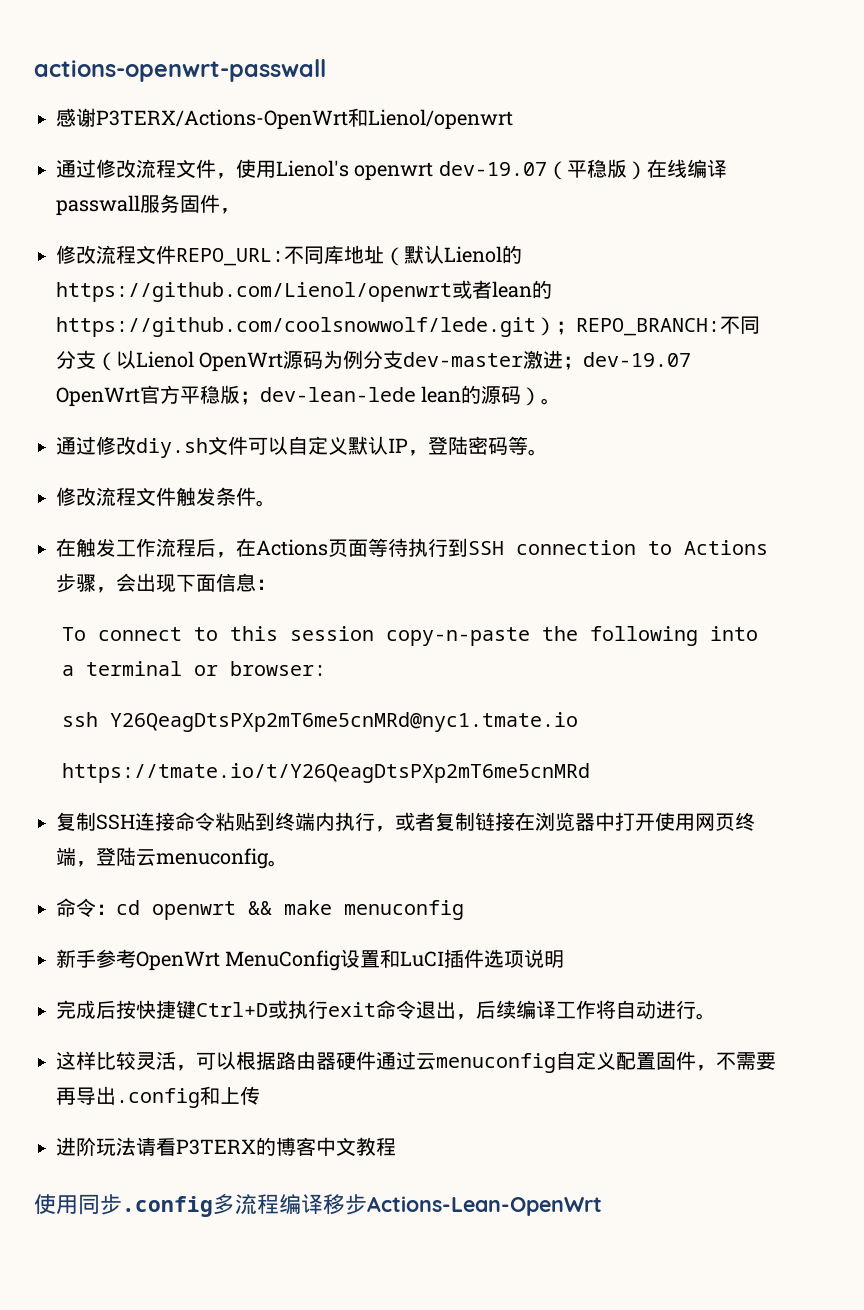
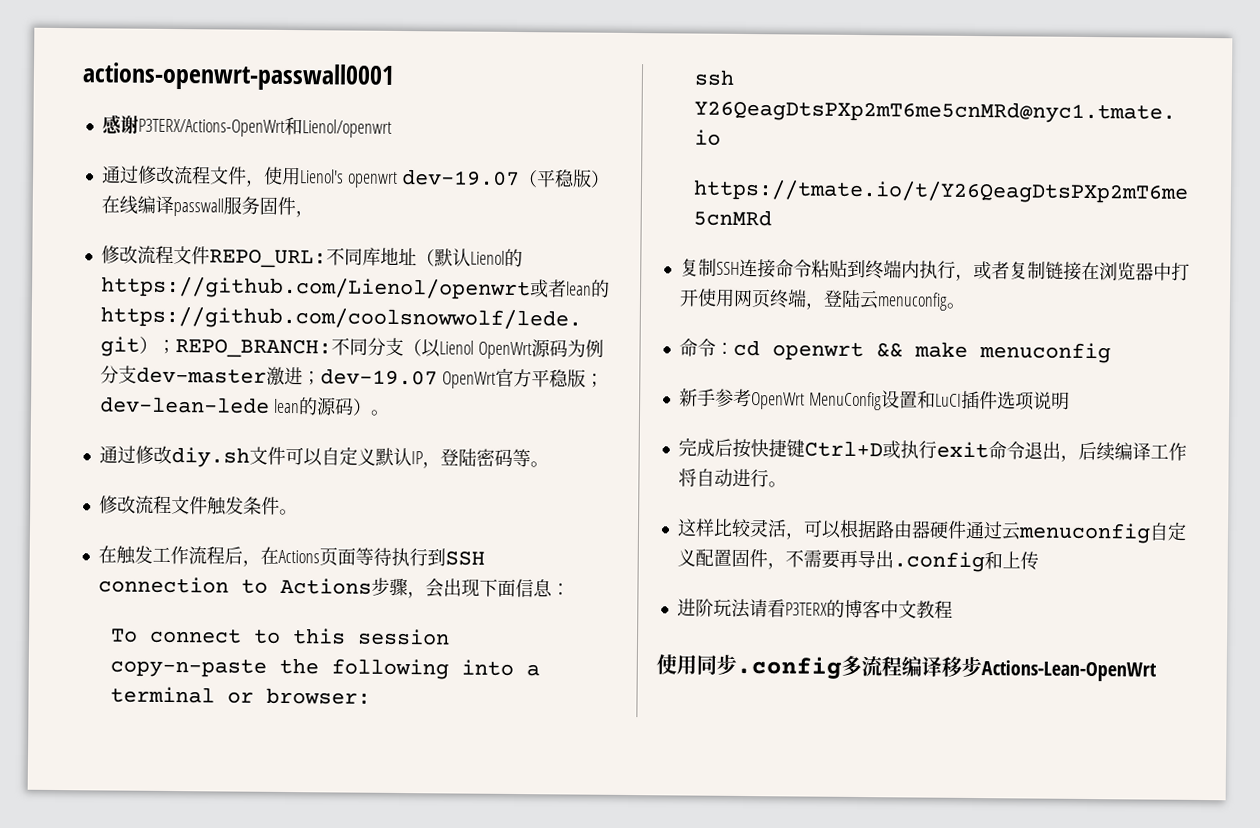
- actions-openwrt-passwall
+ actions-openwrt-passwall0001

